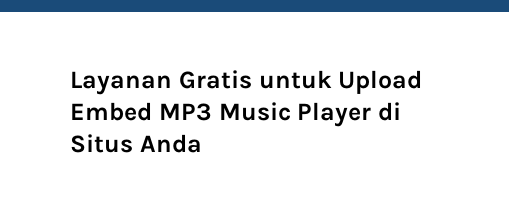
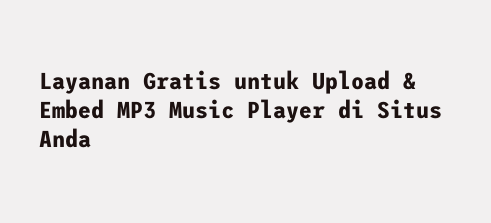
- Layanan Gratis untuk Upload Embed MP3 Music Player di Situs Anda
+ Layanan Gratis untuk Upload & Embed MP3 Music Player di Situs Anda

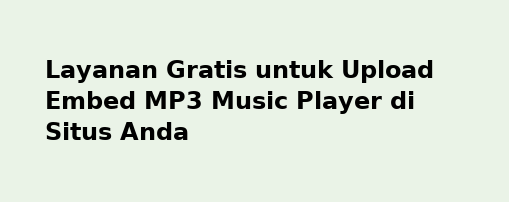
- Layanan Gratis untuk Upload & Embed MP3 Music Player di Situs Anda
+ Layanan Gratis untuk Upload Embed MP3 Music Player di Situs Anda

